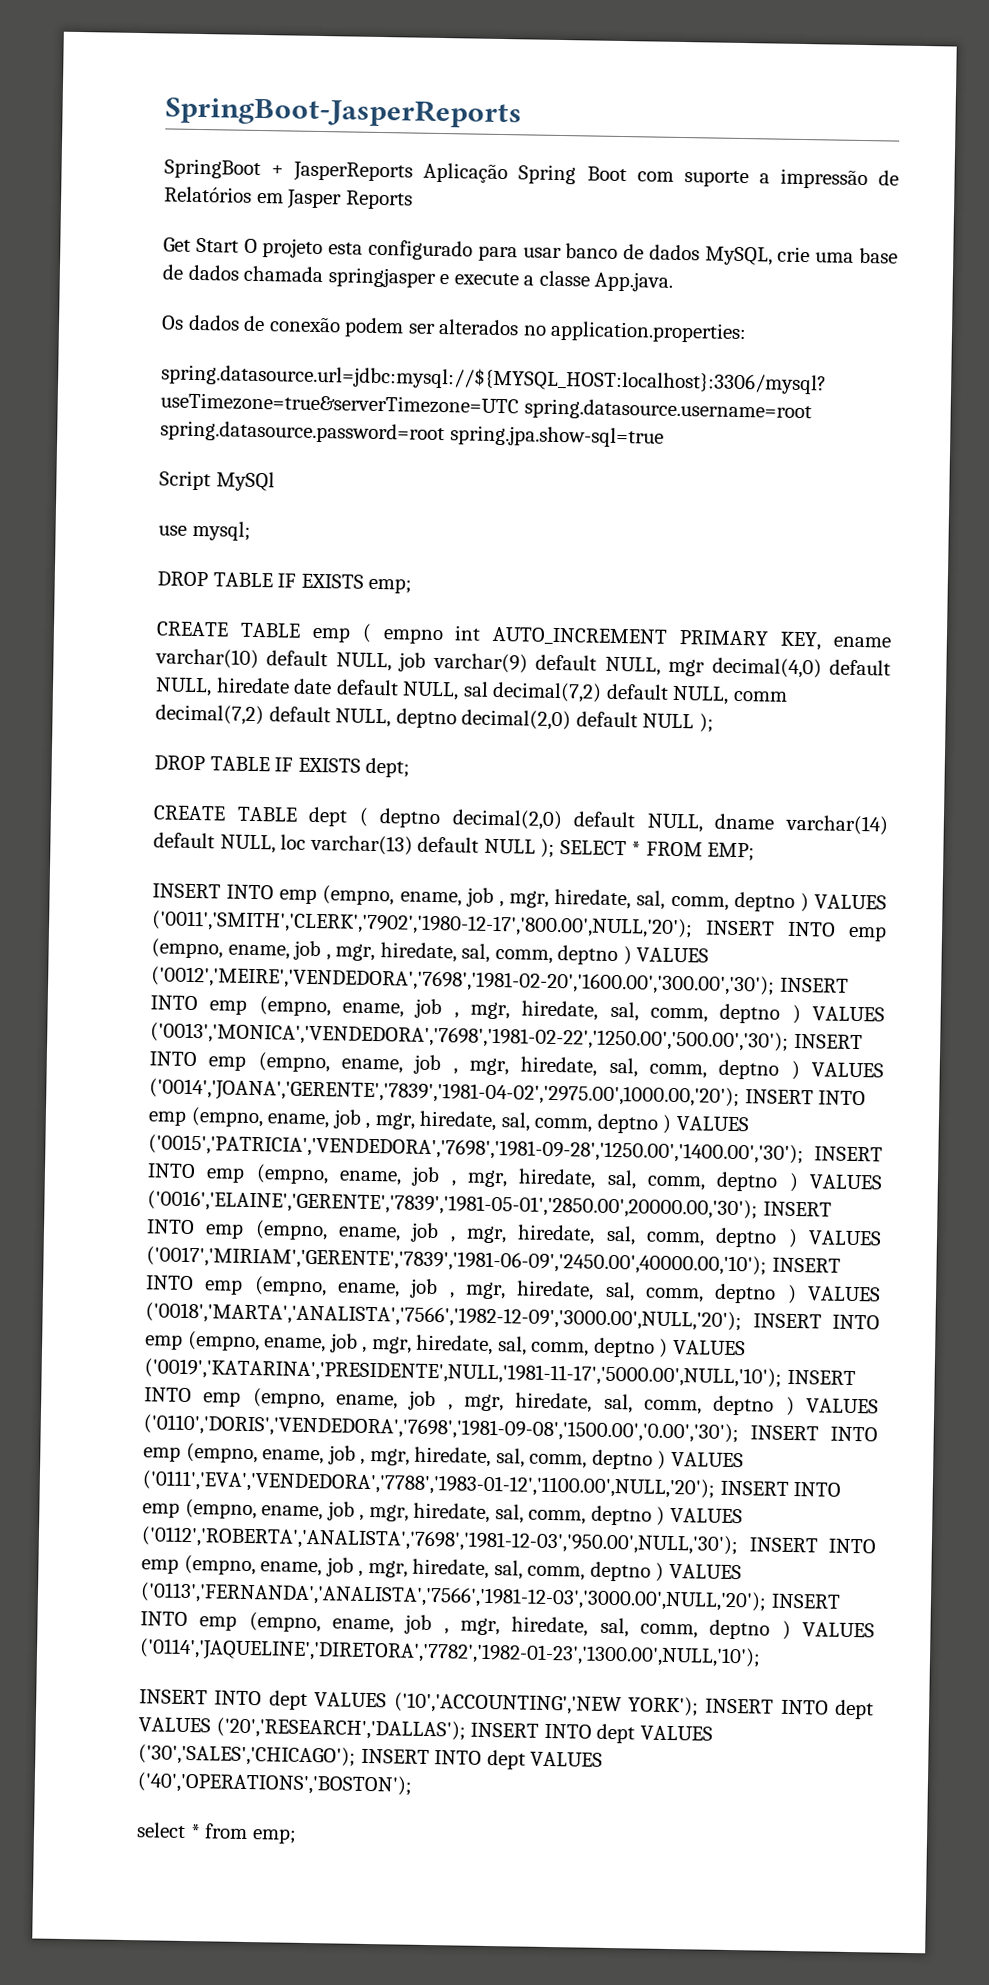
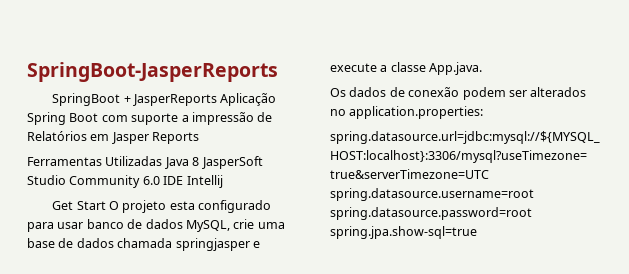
+ Ferramentas Utilizadas Java 8 JasperSoft Studio Community 6.0 IDE Intellij
- Script MySQl
- use mysql;
- DROP TABLE IF EXISTS emp;
- CREATE TABLE emp ( empno int AUTO_INCREMENT PRIMARY KEY, ename varchar(10) default NULL, job varchar(9) default NULL, mgr decimal(4,0) default NULL, hiredate date default NULL, sal decimal(7,2) default NULL, comm decimal(7,2) default NULL, deptno decimal(2,0) default NULL );
- DROP TABLE IF EXISTS dept;
- CREATE TABLE dept ( deptno decimal(2,0) default NULL, dname varchar(14) default NULL, loc varchar(13) default NULL ); SELECT * FROM EMP;
- INSERT INTO emp (empno, ename, job , mgr, hiredate, sal, comm, deptno ) VALUES ('0011','SMITH','CLERK','7902','1980-12-17','800.00',NULL,'20'); INSERT INTO emp (empno, ename, job , mgr, hiredate, sal, comm, deptno ) VALUES ('0012','MEIRE','VENDEDORA','7698','1981-02-20','1600.00','300.00','30'); INSERT INTO emp (empno, ename, job , mgr, hiredate, sal, comm, deptno ) VALUES ('0013','MONICA','VENDEDORA','7698','1981-02-22','1250.00','500.00','30'); INSERT INTO emp (empno, ename, job , mgr, hiredate, sal, comm, deptno ) VALUES ('0014','JOANA','GERENTE','7839','1981-04-02','2975.00',1000.00,'20'); INSERT INTO emp (empno, ename, job , mgr, hiredate, sal, comm, deptno ) VALUES ('0015','PATRICIA','VENDEDORA','7698','1981-09-28','1250.00','1400.00','30'); INSERT INTO emp (empno, ename, job , mgr, hiredate, sal, comm, deptno ) VALUES ('0016','ELAINE','GERENTE','7839','1981-05-01','2850.00',20000.00,'30'); INSERT INTO emp (empno, ename, job , mgr, hiredate, sal, comm, deptno ) VALUES ('0017','MIRIAM','GERENTE','7839','1981-06-09','2450.00',40000.00,'10'); INSERT INTO emp (empno, ename, job , mgr, hiredate, sal, comm, deptno ) VALUES ('0018','MARTA','ANALISTA','7566','1982-12-09','3000.00',NULL,'20'); INSERT INTO emp (empno, ename, job , mgr, hiredate, sal, comm, deptno ) VALUES ('0019','KATARINA','PRESIDENTE',NULL,'1981-11-17','5000.00',NULL,'10'); INSERT INTO emp (empno, ename, job , mgr, hiredate, sal, comm, deptno ) VALUES ('0110','DORIS','VENDEDORA','7698','1981-09-08','1500.00','0.00','30'); INSERT INTO emp (empno, ename, job , mgr, hiredate, sal, comm, deptno ) VALUES ('0111','EVA','VENDEDORA','7788','1983-01-12','1100.00',NULL,'20'); INSERT INTO emp (empno, ename, job , mgr, hiredate, sal, comm, deptno ) VALUES ('0112','ROBERTA','ANALISTA','7698','1981-12-03','950.00',NULL,'30'); INSERT INTO emp (empno, ename, job , mgr, hiredate, sal, comm, deptno ) VALUES ('0113','FERNANDA','ANALISTA','7566','1981-12-03','3000.00',NULL,'20'); INSERT INTO emp (empno, ename, job , mgr, hiredate, sal, comm, deptno ) VALUES ('0114','JAQUELINE','DIRETORA','7782','1982-01-23','1300.00',NULL,'10');
- INSERT INTO dept VALUES ('10','ACCOUNTING','NEW YORK'); INSERT INTO dept VALUES ('20','RESEARCH','DALLAS'); INSERT INTO dept VALUES ('30','SALES','CHICAGO'); INSERT INTO dept VALUES ('40','OPERATIONS','BOSTON');
- select * from emp;

